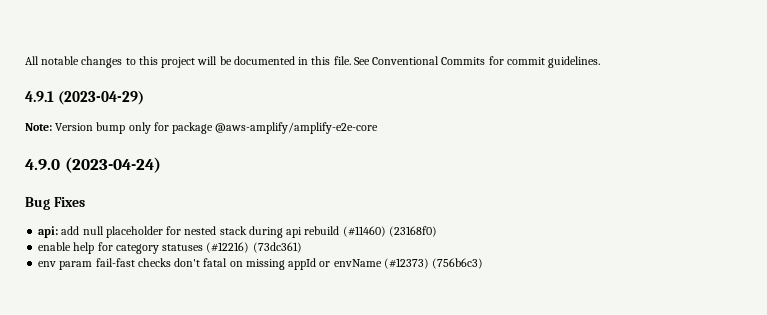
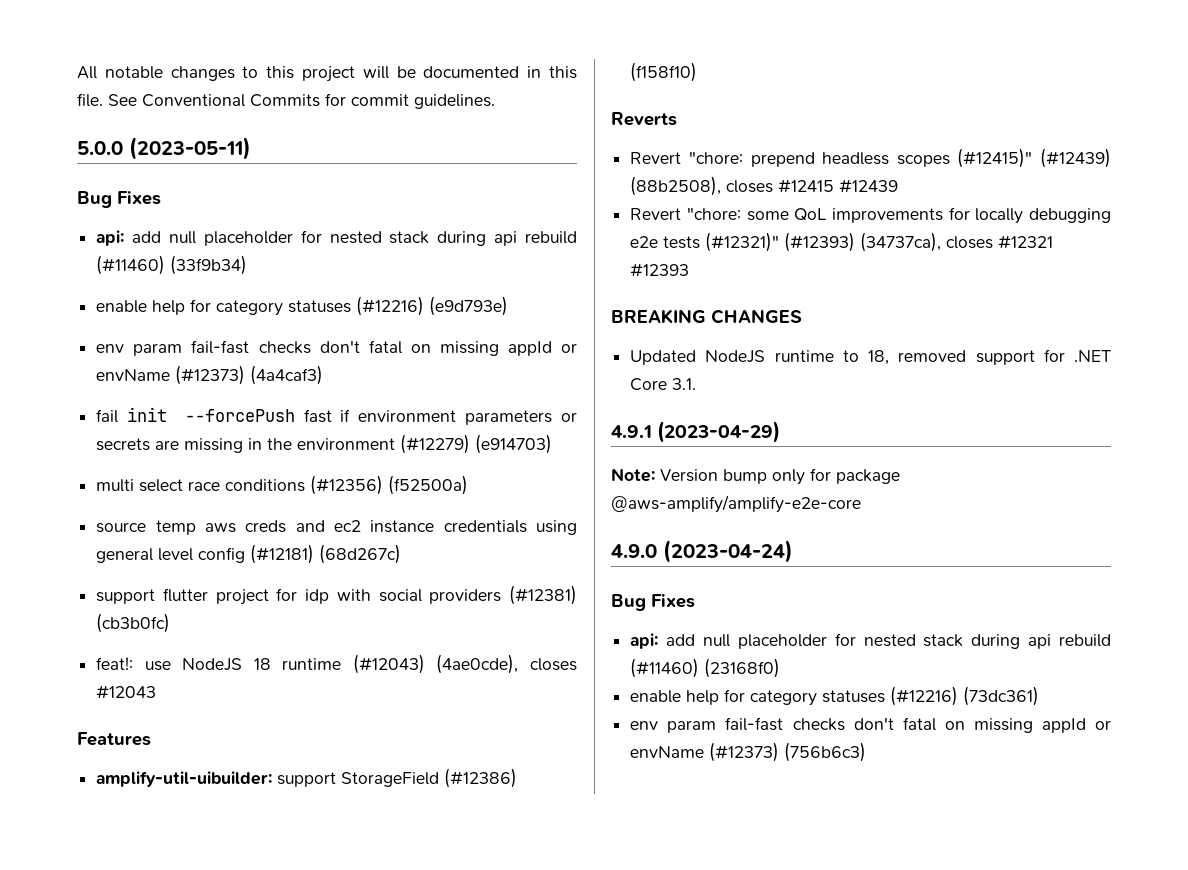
+ 5.0.0 (2023-05-11)
+ Bug Fixes
+ api: add null placeholder for nested stack during api rebuild (#11460) (33f9b34)
+ enable help for category statuses (#12216) (e9d793e)
+ env param fail-fast checks don't fatal on missing appId or envName (#12373) (4a4caf3)
+ fail init --forcePush fast if environment parameters or secrets are missing in the environment (#12279) (e914703)
+ multi select race conditions (#12356) (f52500a)
+ source temp aws creds and ec2 instance credentials using general level config (#12181) (68d267c)
+ support flutter project for idp with social providers (#12381) (cb3b0fc)
+ feat!: use NodeJS 18 runtime (#12043) (4ae0cde), closes #12043
+ Features
+ amplify-util-uibuilder: support StorageField (#12386) (f158f10)
+ Reverts
+ Revert "chore: prepend headless scopes (#12415)" (#12439) (88b2508), closes #12415 #12439
+ Revert "chore: some QoL improvements for locally debugging e2e tests (#12321)" (#12393) (34737ca), closes #12321 #12393
+ BREAKING CHANGES
+ Updated NodeJS runtime to 18, removed support for .NET Core 3.1.

